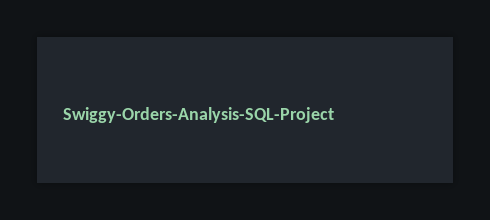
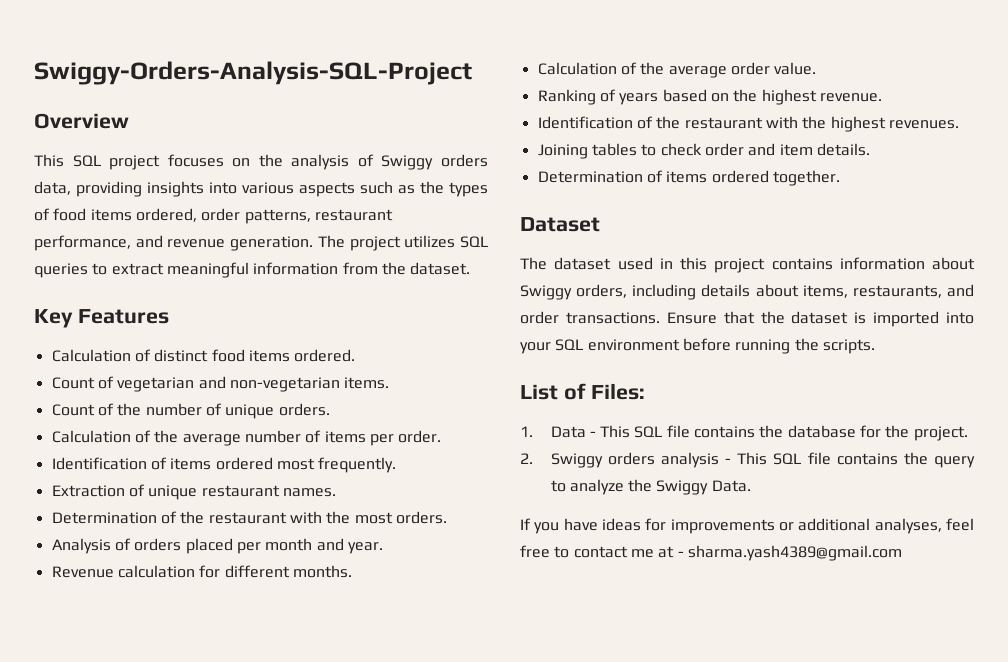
+ Overview
+ This SQL project focuses on the analysis of Swiggy orders data, providing insights into various aspects such as the types of food items ordered, order patterns, restaurant performance, and revenue generation. The project utilizes SQL queries to extract meaningful information from the dataset.
+ Key Features
+ Calculation of distinct food items ordered.
+ Count of vegetarian and non-vegetarian items.
+ Count of the number of unique orders.
+ Calculation of the average number of items per order.
+ Identification of items ordered most frequently.
+ Extraction of unique restaurant names.
+ Determination of the restaurant with the most orders.
+ Analysis of orders placed per month and year.
+ Revenue calculation for different months.
+ Calculation of the average order value.
+ Ranking of years based on the highest revenue.
+ Identification of the restaurant with the highest revenues.
+ Joining tables to check order and item details.
+ Determination of items ordered together.
+ Dataset
+ The dataset used in this project contains information about Swiggy orders, including details about items, restaurants, and order transactions. Ensure that the dataset is imported into your SQL environment before running the scripts.
+ List of Files:
+ 1. Data - This SQL file contains the database for the project.
+ 2. Swiggy orders analysis - This SQL file contains the query to analyze the Swiggy Data.
+ If you have ideas for improvements or additional analyses, feel free to contact me at - sharma.yash4389@gmail.com

